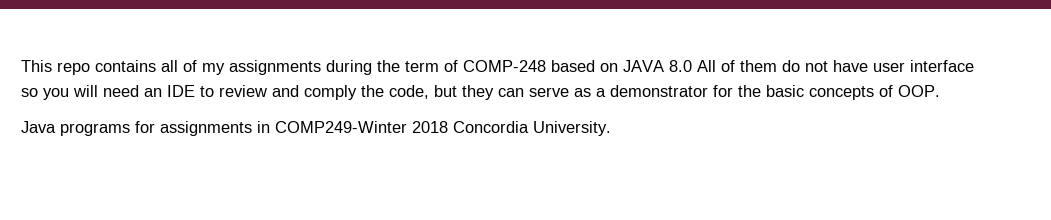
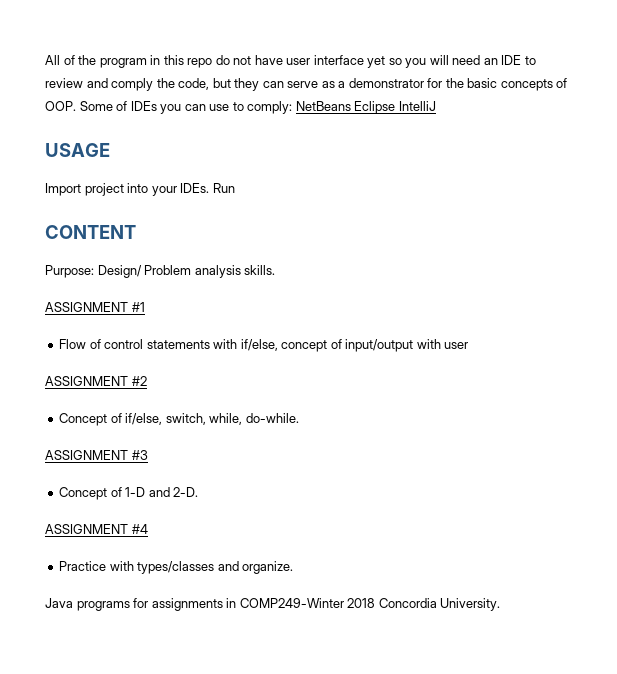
- This repo contains all of my assignments during the term of COMP-248 based on JAVA 8.0 All of them do not have user interface so you will need an IDE to review and comply the code, but they can serve as a demonstrator for the basic concepts of OOP.
+ All of the program in this repo do not have user interface yet so you will need an IDE to review and comply the code, but they can serve as a demonstrator for the basic concepts of OOP. Some of IDEs you can use to comply: NetBeans Eclipse IntelliJ
+ USAGE
+ Import project into your IDEs. Run
+ CONTENT
+ Purpose: Design/ Problem analysis skills.
+ ASSIGNMENT #1
+ Flow of control statements with if/else, concept of input/output with user
+ ASSIGNMENT #2
+ Concept of if/else, switch, while, do-while.
+ ASSIGNMENT #3
+ Concept of 1-D and 2-D.
+ ASSIGNMENT #4
+ Practice with types/classes and organize.

